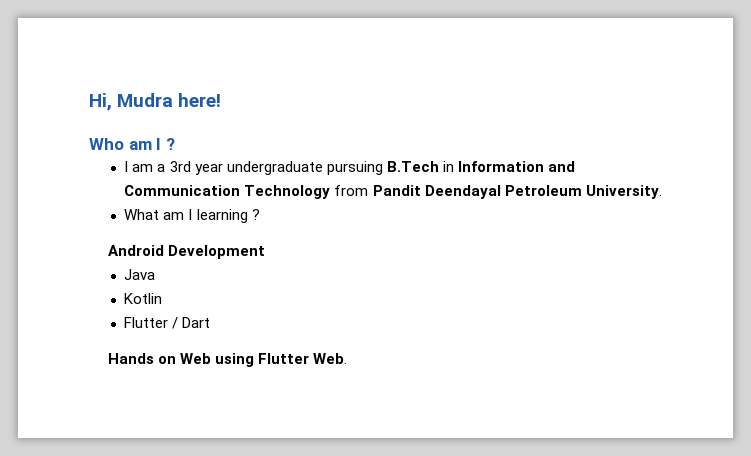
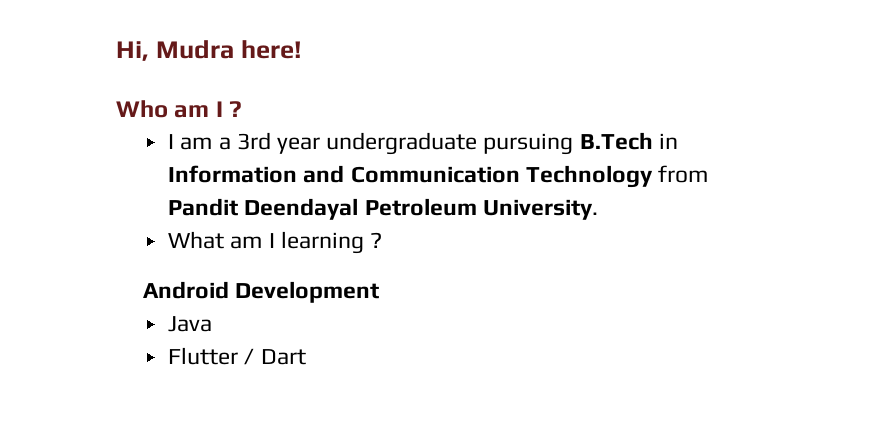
- Kotlin
- Hands on Web using Flutter Web.

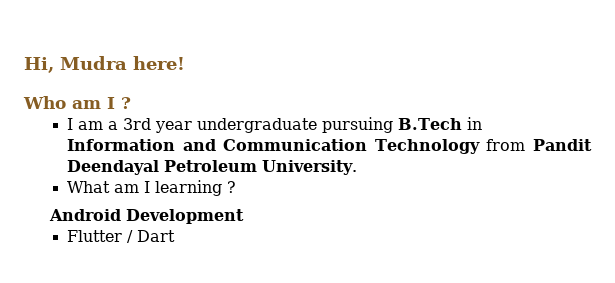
- Java

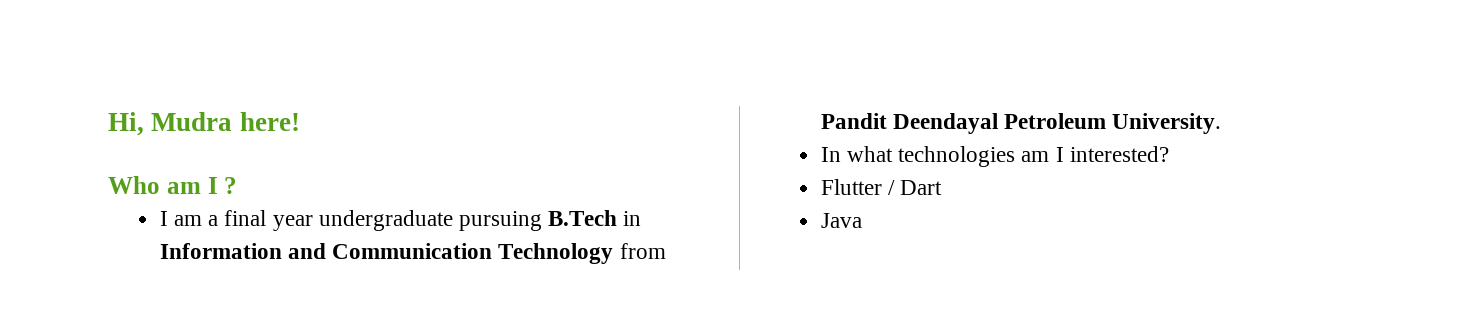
- I am a 3rd year undergraduate pursuing B.Tech in Information and Communication Technology from Pandit Deendayal Petroleum University.
+ I am a final year undergraduate pursuing B.Tech in Information and Communication Technology from Pandit Deendayal Petroleum University.
- What am I learning ?
- Android Development
+ In what technologies am I interested?
+ Java

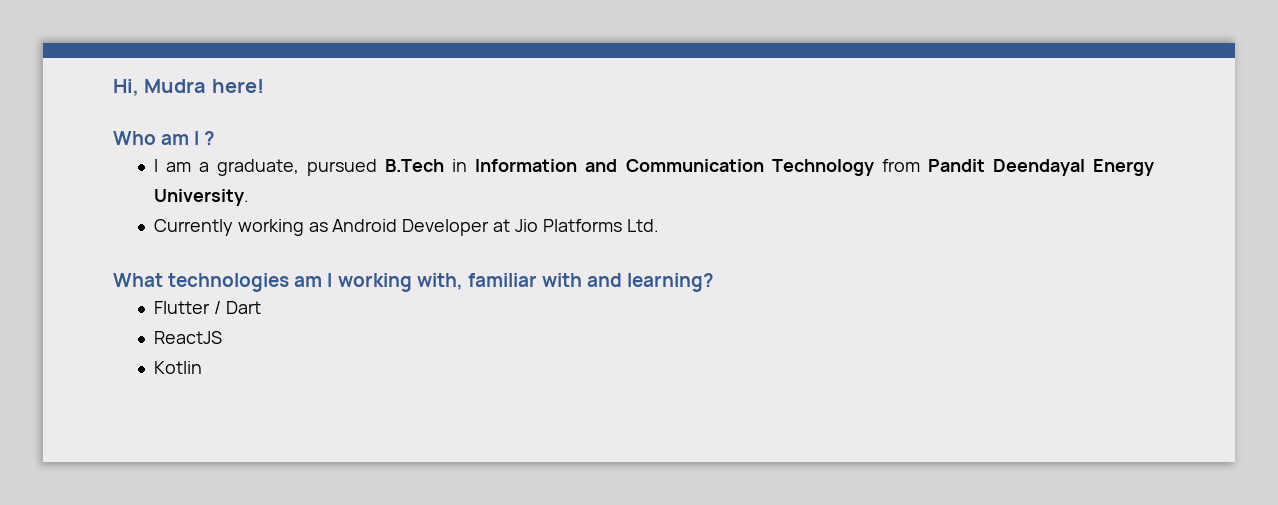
- I am a final year undergraduate pursuing B.Tech in Information and Communication Technology from Pandit Deendayal Petroleum University.
+ I am a graduate, pursued B.Tech in Information and Communication Technology from Pandit Deendayal Energy University.
- In what technologies am I interested?
+ Currently working as Android Developer at Jio Platforms Ltd.
+ What technologies am I working with, familiar with and learning?
- Java
+ ReactJS
+ Kotlin

